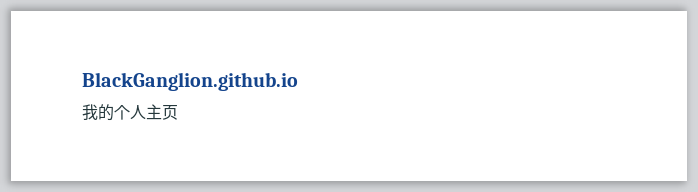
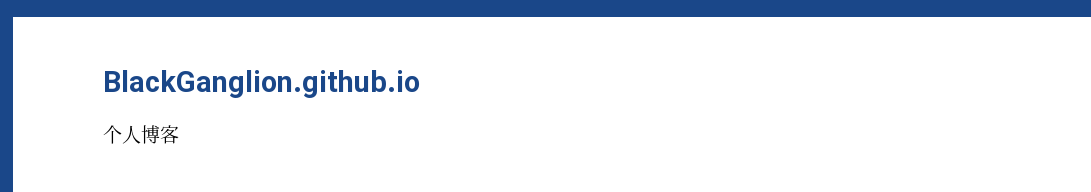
- 我的个人主页
+ 个人博客

